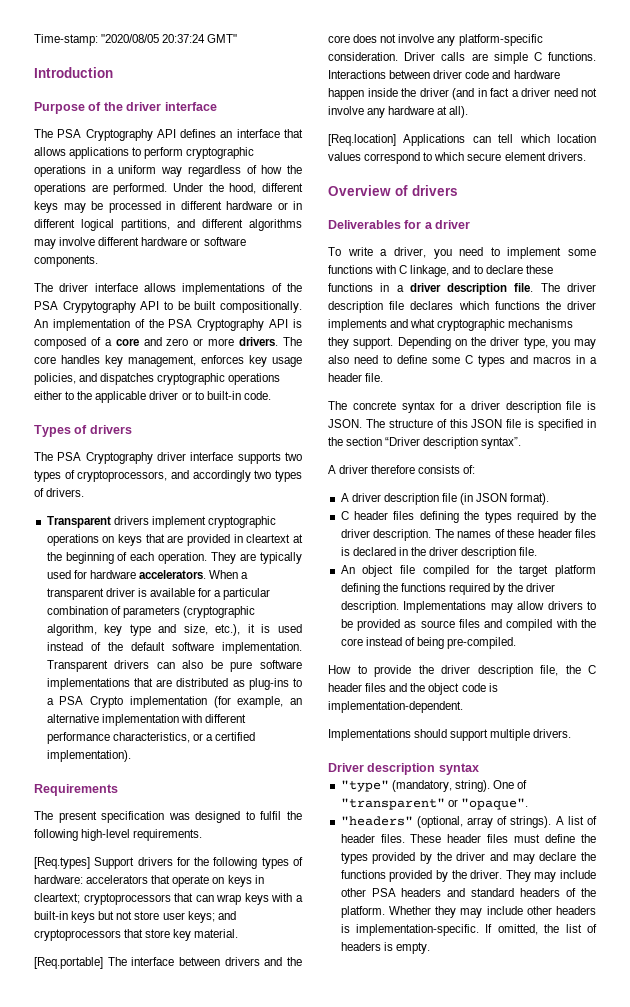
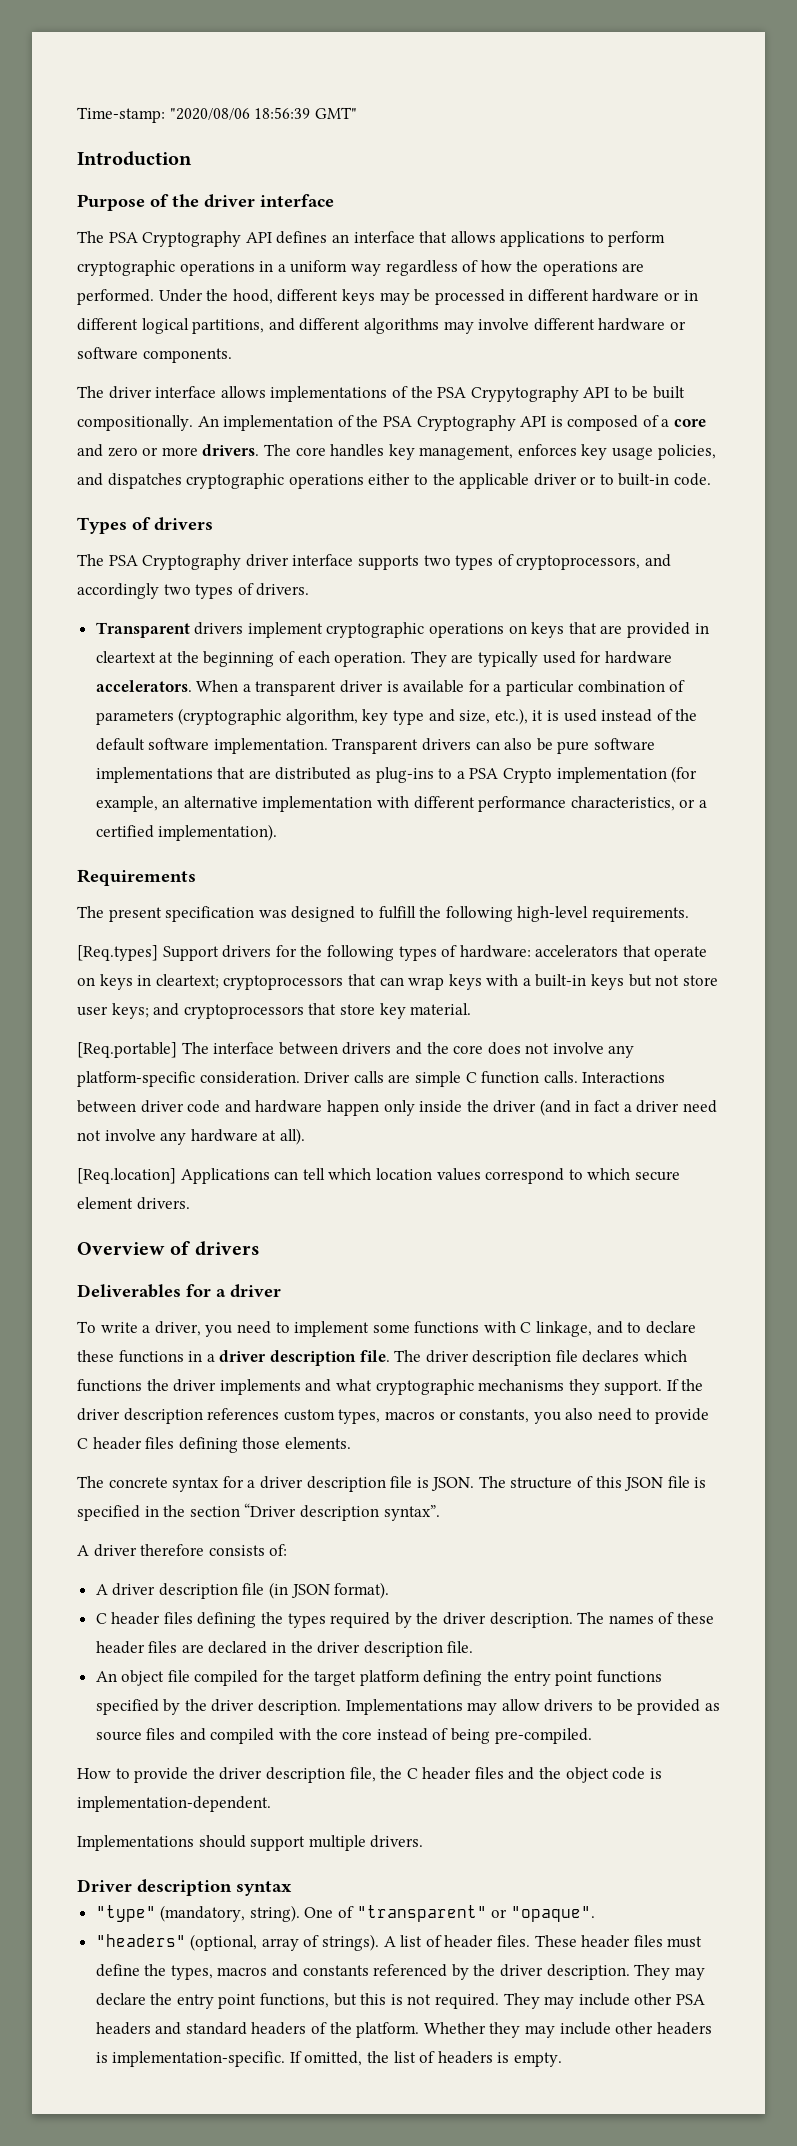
- Time-stamp: "2020/08/05 20:37:24 GMT"
+ Time-stamp: "2020/08/06 18:56:39 GMT"
- The present specification was designed to fulfil the following high-level requirements.
+ The present specification was designed to fulfill the following high-level requirements.
- Driver calls are simple C functions.
+ Driver calls are simple C function calls.
- Interactions between driver code and hardware happen inside the driver (and in fact a driver need not involve any hardware at all).
+ Interactions between driver code and hardware happen only inside the driver (and in fact a driver need not involve any hardware at all).
- Depending on the driver type, you may also need to define some C types and macros in a header file.
+ If the driver description references custom types, macros or constants, you also need to provide C header files defining those elements.
- The names of these header files is declared in the driver description file.
+ The names of these header files are declared in the driver description file.
- An object file compiled for the target platform defining the functions required by the driver description.
+ An object file compiled for the target platform defining the entry point functions specified by the driver description.
- These header files must define the types provided by the driver and may declare the functions provided by the driver.
+ These header files must define the types, macros and constants referenced by the driver description. They may declare the entry point functions, but this is not required.

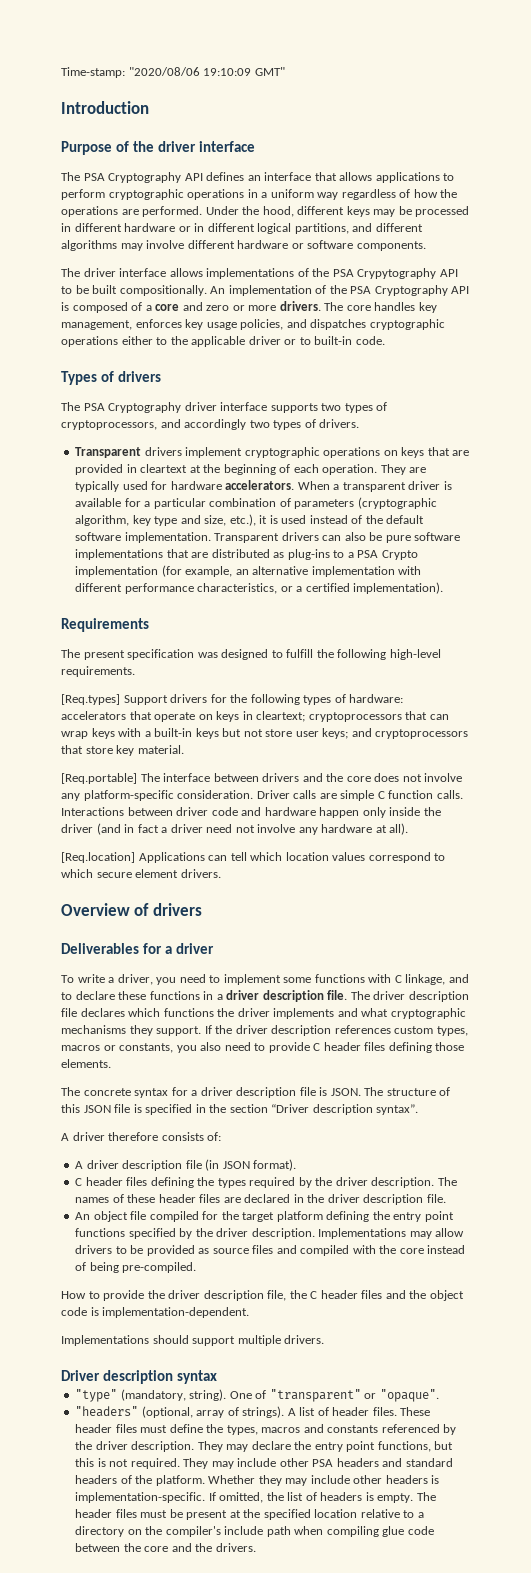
- Time-stamp: "2020/08/06 18:56:39 GMT"
+ Time-stamp: "2020/08/06 19:10:09 GMT"
+ The header files must be present at the specified location relative to a directory on the compiler's include path when compiling glue code between the core and the drivers.

